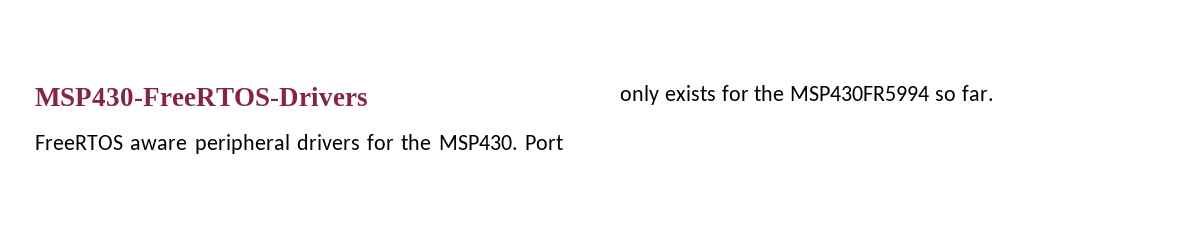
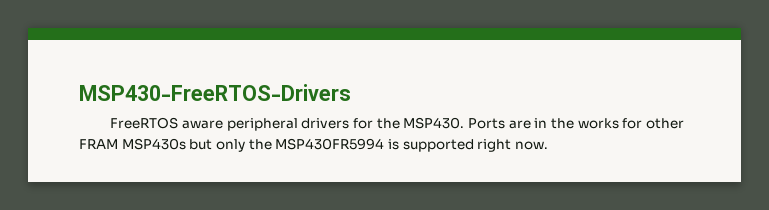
- Port only exists for the MSP430FR5994 so far.
+ Ports are in the works for other FRAM MSP430s but only the MSP430FR5994 is supported right now.

